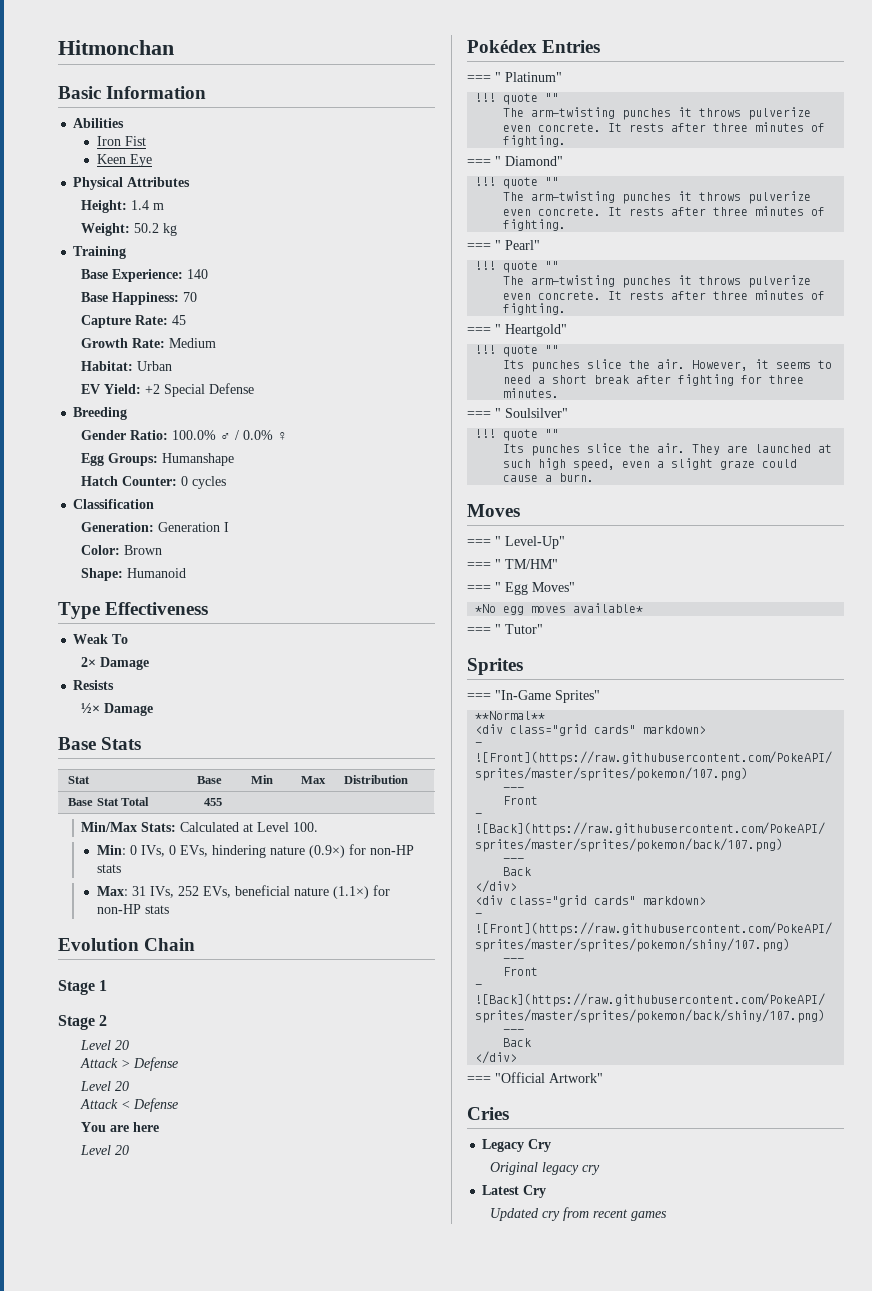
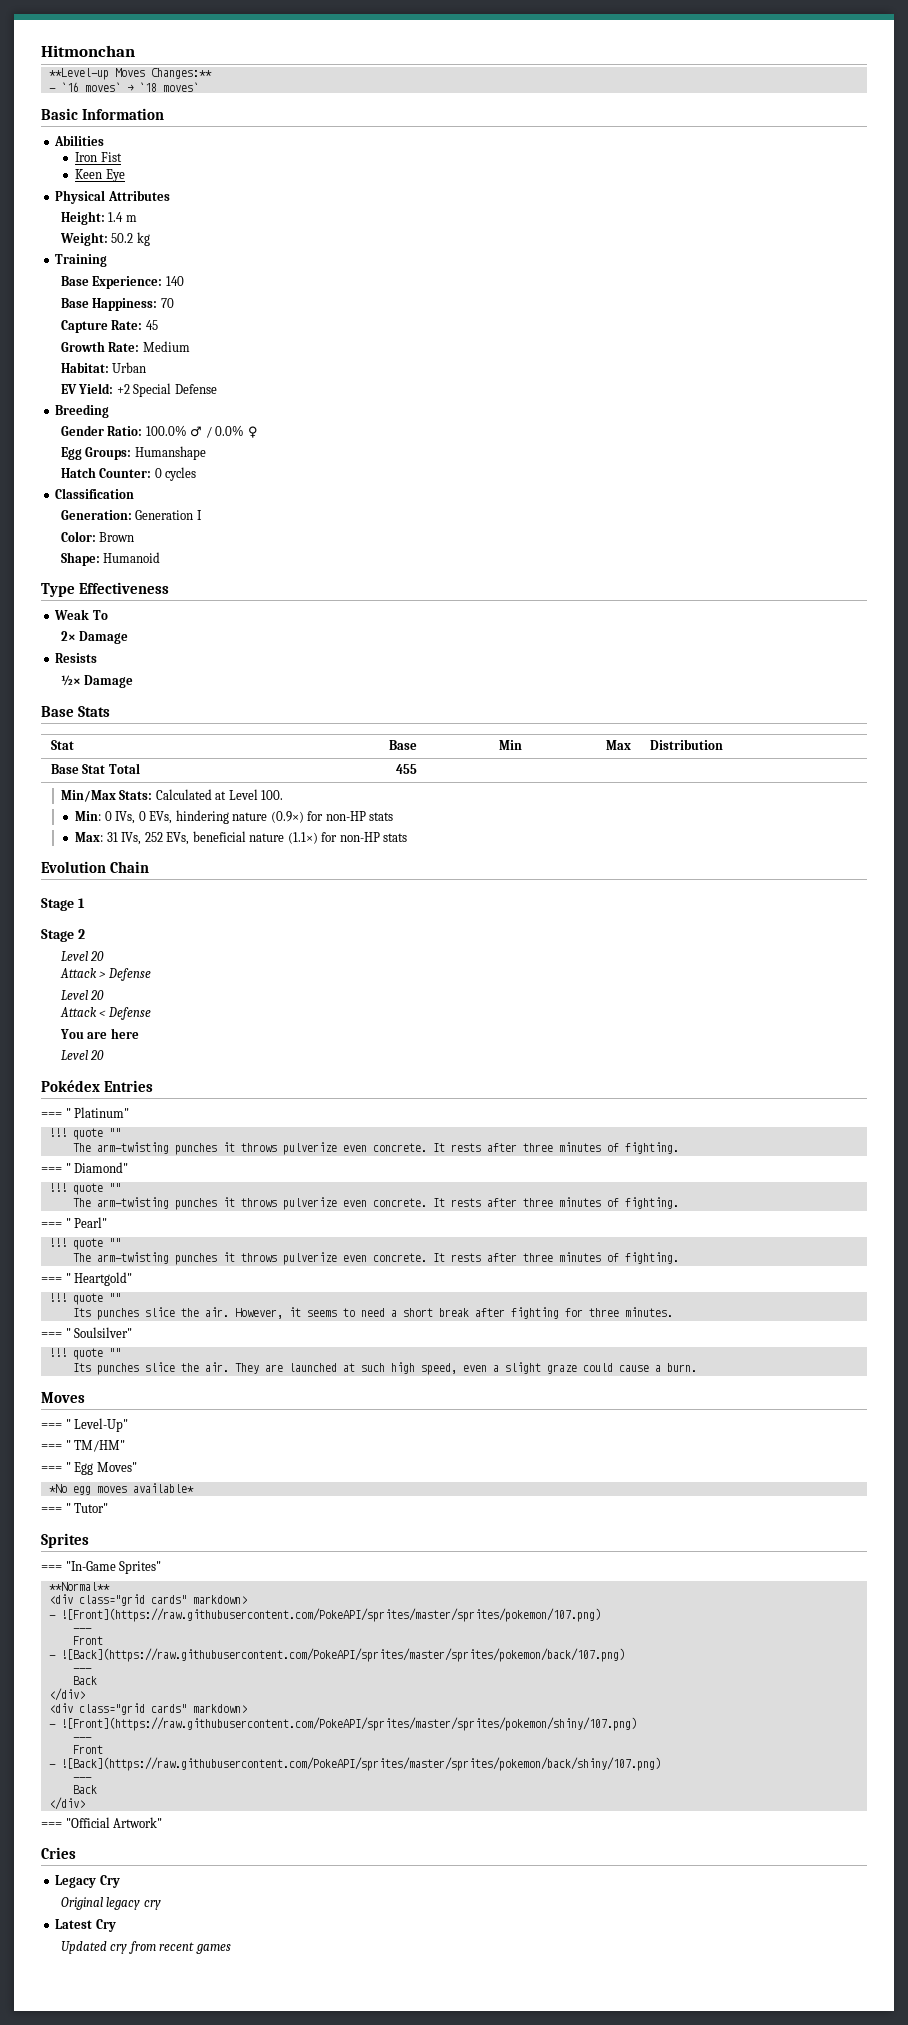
+ **Level-up Moves Changes:**
+ - `16 moves` → `18 moves`

